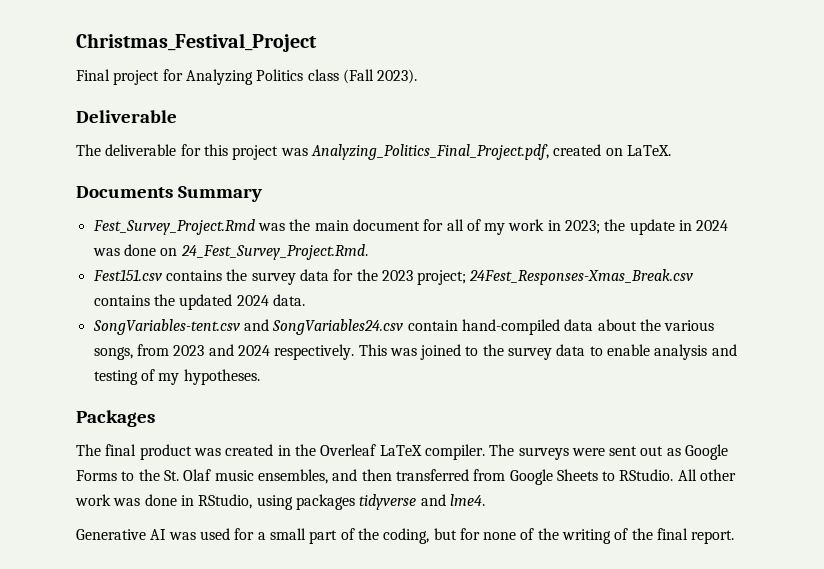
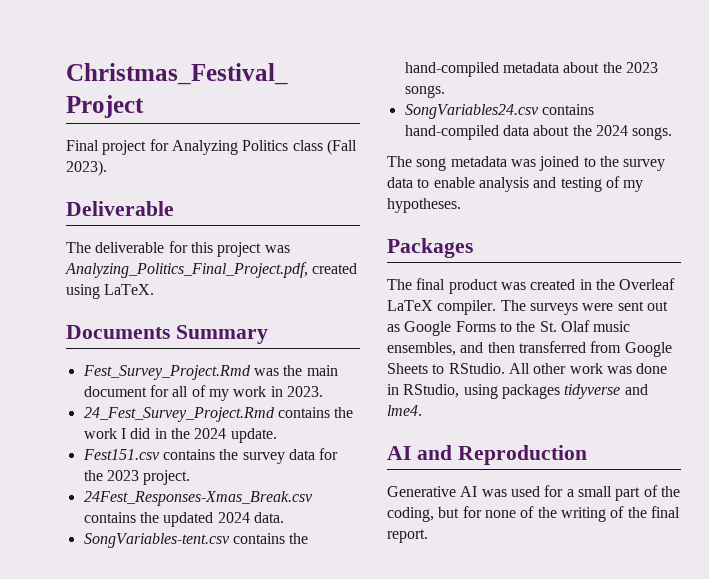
- The deliverable for this project was Analyzing_Politics_Final_Project.pdf, created on LaTeX.
+ The deliverable for this project was Analyzing_Politics_Final_Project.pdf, created using LaTeX.
- Fest_Survey_Project.Rmd was the main document for all of my work in 2023; the update in 2024 was done on 24_Fest_Survey_Project.Rmd.
+ Fest_Survey_Project.Rmd was the main document for all of my work in 2023.
+ 24_Fest_Survey_Project.Rmd contains the work I did in the 2024 update.
- Fest151.csv contains the survey data for the 2023 project; 24Fest_Responses-Xmas_Break.csv contains the updated 2024 data.
+ Fest151.csv contains the survey data for the 2023 project.
+ 24Fest_Responses-Xmas_Break.csv contains the updated 2024 data.
- SongVariables-tent.csv and SongVariables24.csv contain hand-compiled data about the various songs, from 2023 and 2024 respectively. This was joined to the survey data to enable analysis and testing of my hypotheses.
+ SongVariables-tent.csv contains the hand-compiled metadata about the 2023 songs.
+ SongVariables24.csv contains hand-compiled data about the 2024 songs.
+ The song metadata was joined to the survey data to enable analysis and testing of my hypotheses.
+ AI and Reproduction

